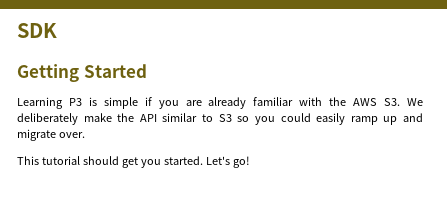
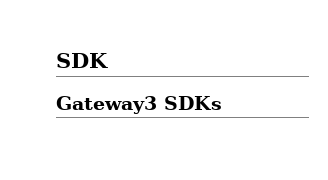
- Getting Started
- Learning P3 is simple if you are already familiar with the AWS S3. We deliberately make the API similar to S3 so you could easily ramp up and migrate over.
- This tutorial should get you started. Let's go!
+ Gateway3 SDKs

